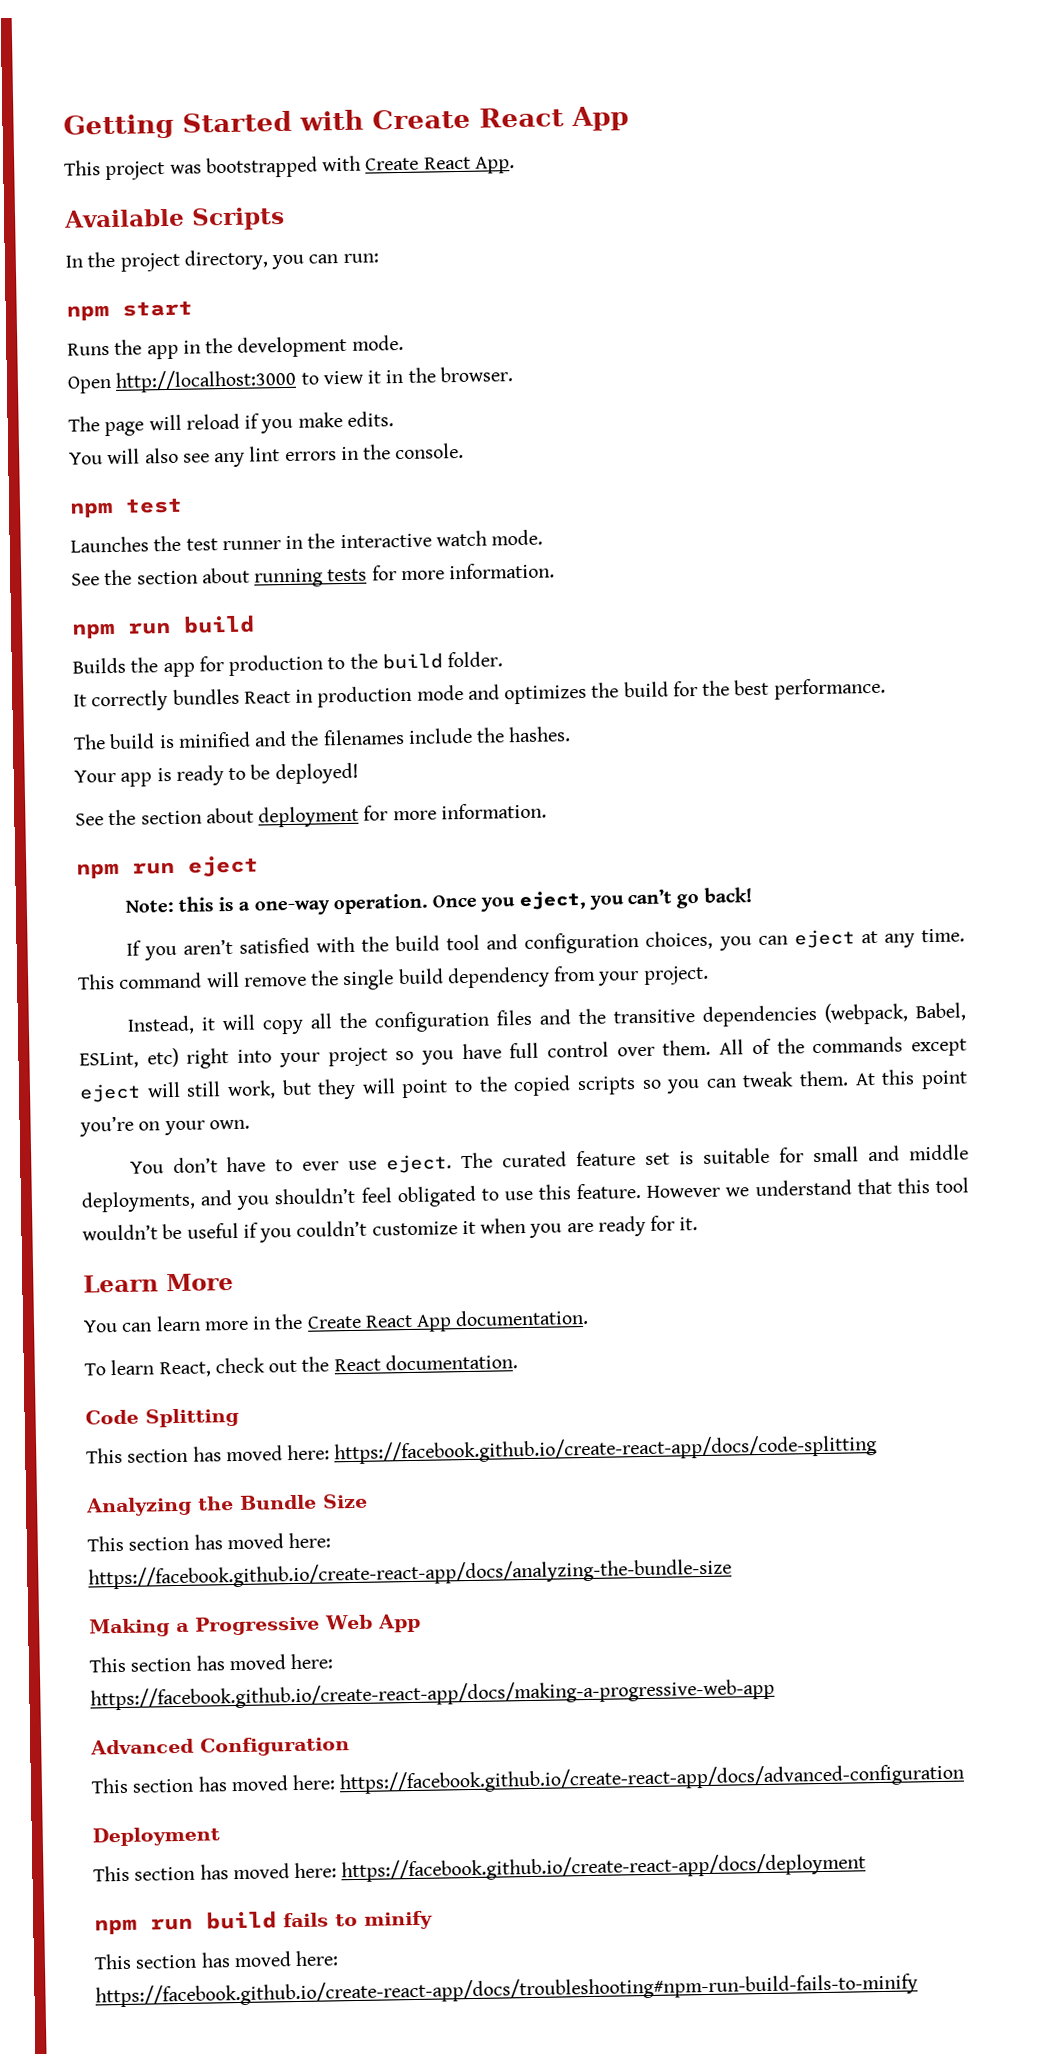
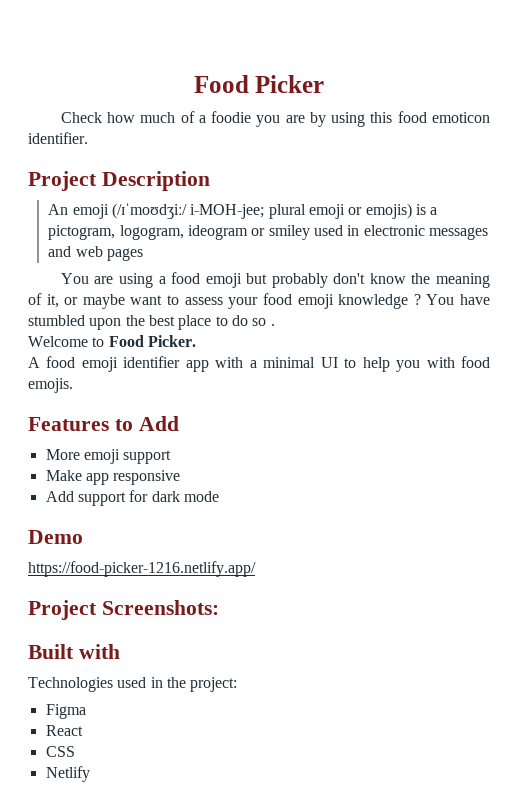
- Getting Started with Create React App
- This project was bootstrapped with Create React App.
- Available Scripts
- In the project directory, you can run:
- npm start
- Runs the app in the development mode.
- Open http://localhost:3000 to view it in the browser.
- The page will reload if you make edits.
- You will also see any lint errors in the console.
- npm test
- Launches the test runner in the interactive watch mode.
- See the section about running tests for more information.
- npm run build
- Builds the app for production to the build folder.
- It correctly bundles React in production mode and optimizes the build for the best performance.
- The build is minified and the filenames include the hashes.
- Your app is ready to be deployed!
- See the section about deployment for more information.
- npm run eject
- Note: this is a one-way operation. Once you eject, you can’t go back!
- If you aren’t satisfied with the build tool and configuration choices, you can eject at any time. This command will remove the single build dependency from your project.
- Instead, it will copy all the configuration files and the transitive dependencies (webpack, Babel, ESLint, etc) right into your project so you have full control over them. All of the commands except eject will still work, but they will point to the copied scripts so you can tweak them. At this point you’re on your own.
- You don’t have to ever use eject. The curated feature set is suitable for small and middle deployments, and you shouldn’t feel obligated to use this feature. However we understand that this tool wouldn’t be useful if you couldn’t customize it when you are ready for it.
- Learn More
- You can learn more in the Create React App documentation.
- To learn React, check out the React documentation.
- Code Splitting
- This section has moved here: https://facebook.github.io/create-react-app/docs/code-splitting
- Analyzing the Bundle Size
- This section has moved here: https://facebook.github.io/create-react-app/docs/analyzing-the-bundle-size
- Making a Progressive Web App
- This section has moved here: https://facebook.github.io/create-react-app/docs/making-a-progressive-web-app
- Advanced Configuration
- This section has moved here: https://facebook.github.io/create-react-app/docs/advanced-configuration
- Deployment
- This section has moved here: https://facebook.github.io/create-react-app/docs/deployment
- npm run build fails to minify
- This section has moved here: https://facebook.github.io/create-react-app/docs/troubleshooting#npm-run-build-fails-to-minify
+ Food Picker
+ Check how much of a foodie you are by using this food emoticon identifier.
+ Project Description
+ An emoji (/ɪˈmoʊdʒiː/ i-MOH-jee; plural emoji or emojis) is a pictogram, logogram, ideogram or smiley used in electronic messages and web pages
+ You are using a food emoji but probably don't know the meaning of it, or maybe want to assess your food emoji knowledge ? You have stumbled upon the best place to do so .
+ Welcome to Food Picker.
+ A food emoji identifier app with a minimal UI to help you with food emojis.
+ Features to Add
+ More emoji support
+ Make app responsive
+ Add support for dark mode
+ Demo
+ https://food-picker-1216.netlify.app/
+ Project Screenshots:
+ Built with
+ Technologies used in the project:
+ Figma
+ React
+ CSS
+ Netlify

